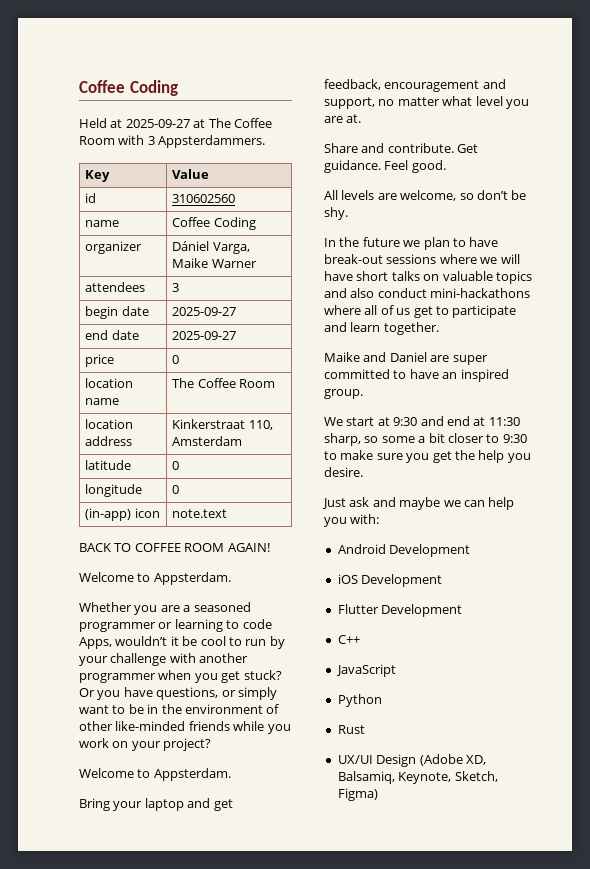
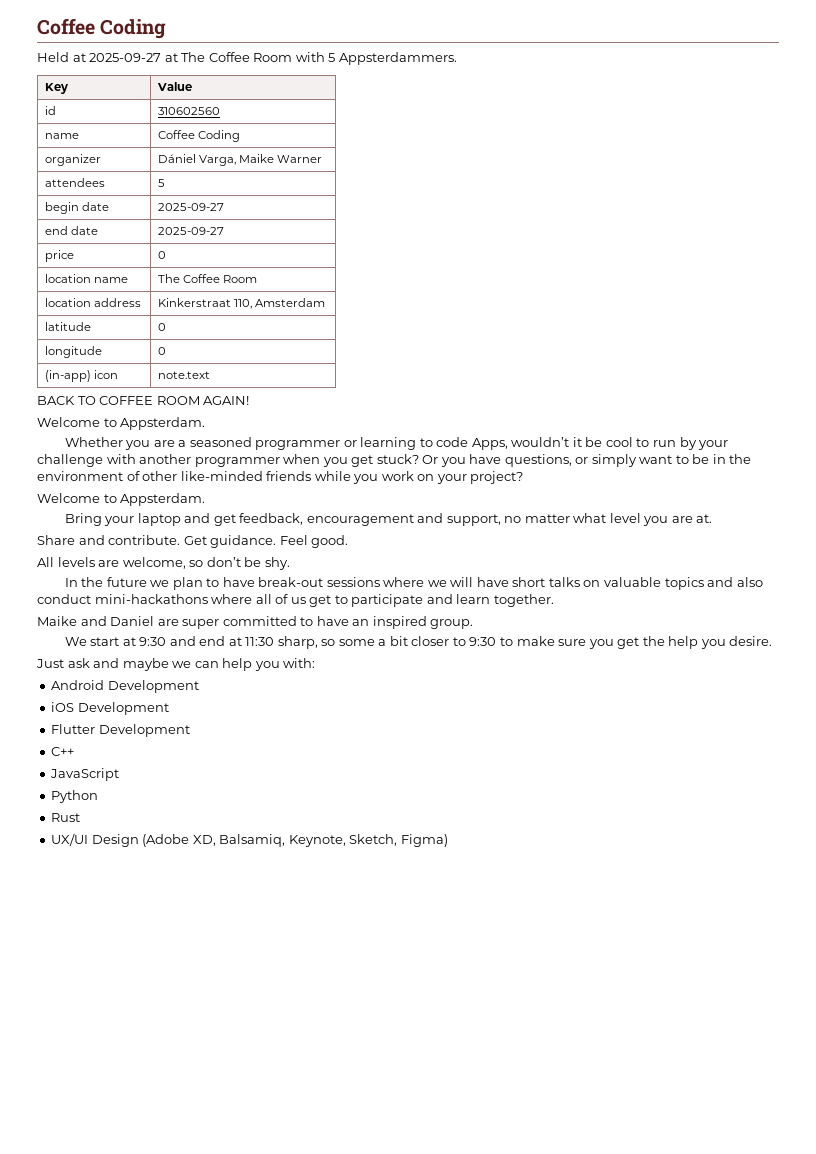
- Held at 2025-09-27 at The Coffee Room with 3 Appsterdammers.
+ Held at 2025-09-27 at The Coffee Room with 5 Appsterdammers.
- attendees | 3
+ attendees | 5

